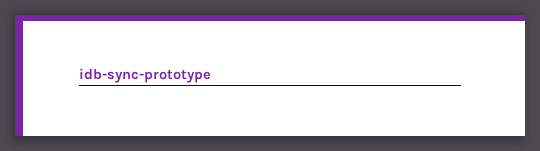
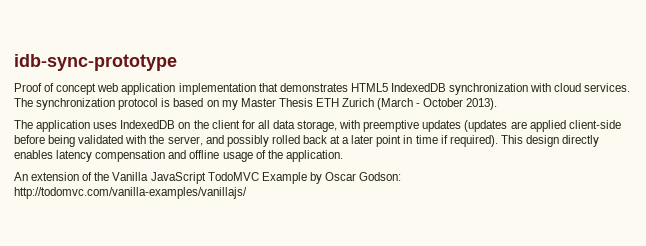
+ Proof of concept web application implementation that demonstrates HTML5 IndexedDB synchronization with cloud services. The synchronization protocol is based on my Master Thesis ETH Zurich (March - October 2013).
+ The application uses IndexedDB on the client for all data storage, with preemptive updates (updates are applied client-side before being validated with the server, and possibly rolled back at a later point in time if required). This design directly enables latency compensation and offline usage of the application.
+ An extension of the Vanilla JavaScript TodoMVC Example by Oscar Godson: http://todomvc.com/vanilla-examples/vanillajs/

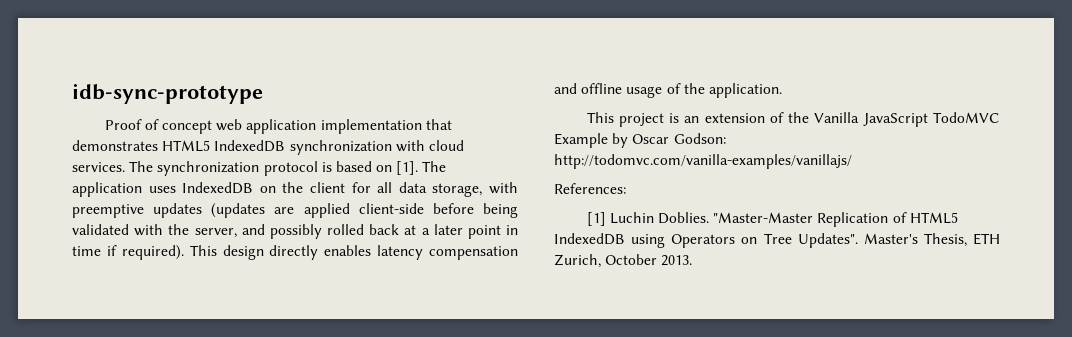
- The synchronization protocol is based on my Master Thesis ETH Zurich (March - October 2013).
- The application uses IndexedDB on the client for all data storage, with preemptive updates (updates are applied client-side before being validated with the server, and possibly rolled back at a later point in time if required).
+ The synchronization protocol is based on [1]. The application uses IndexedDB on the client for all data storage, with preemptive updates (updates are applied client-side before being validated with the server, and possibly rolled back at a later point in time if required).
- An extension of the Vanilla JavaScript TodoMVC Example by Oscar Godson: http://todomvc.com/vanilla-examples/vanillajs/
+ This project is an extension of the Vanilla JavaScript TodoMVC Example by Oscar Godson: http://todomvc.com/vanilla-examples/vanillajs/
+ References:
+ [1] Luchin Doblies. "Master-Master Replication of HTML5 IndexedDB using Operators on Tree Updates". Master's Thesis, ETH Zurich, October 2013.

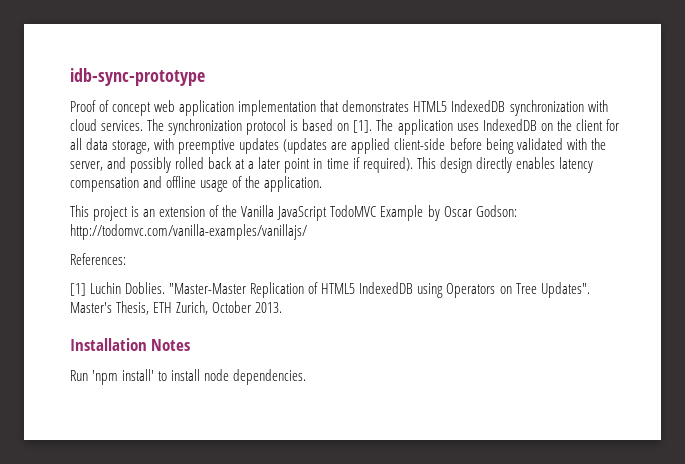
+ Installation Notes
+ Run 'npm install' to install node dependencies.

